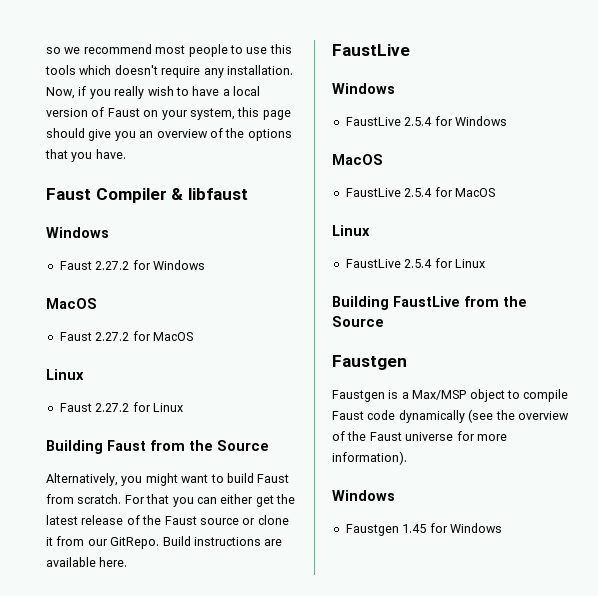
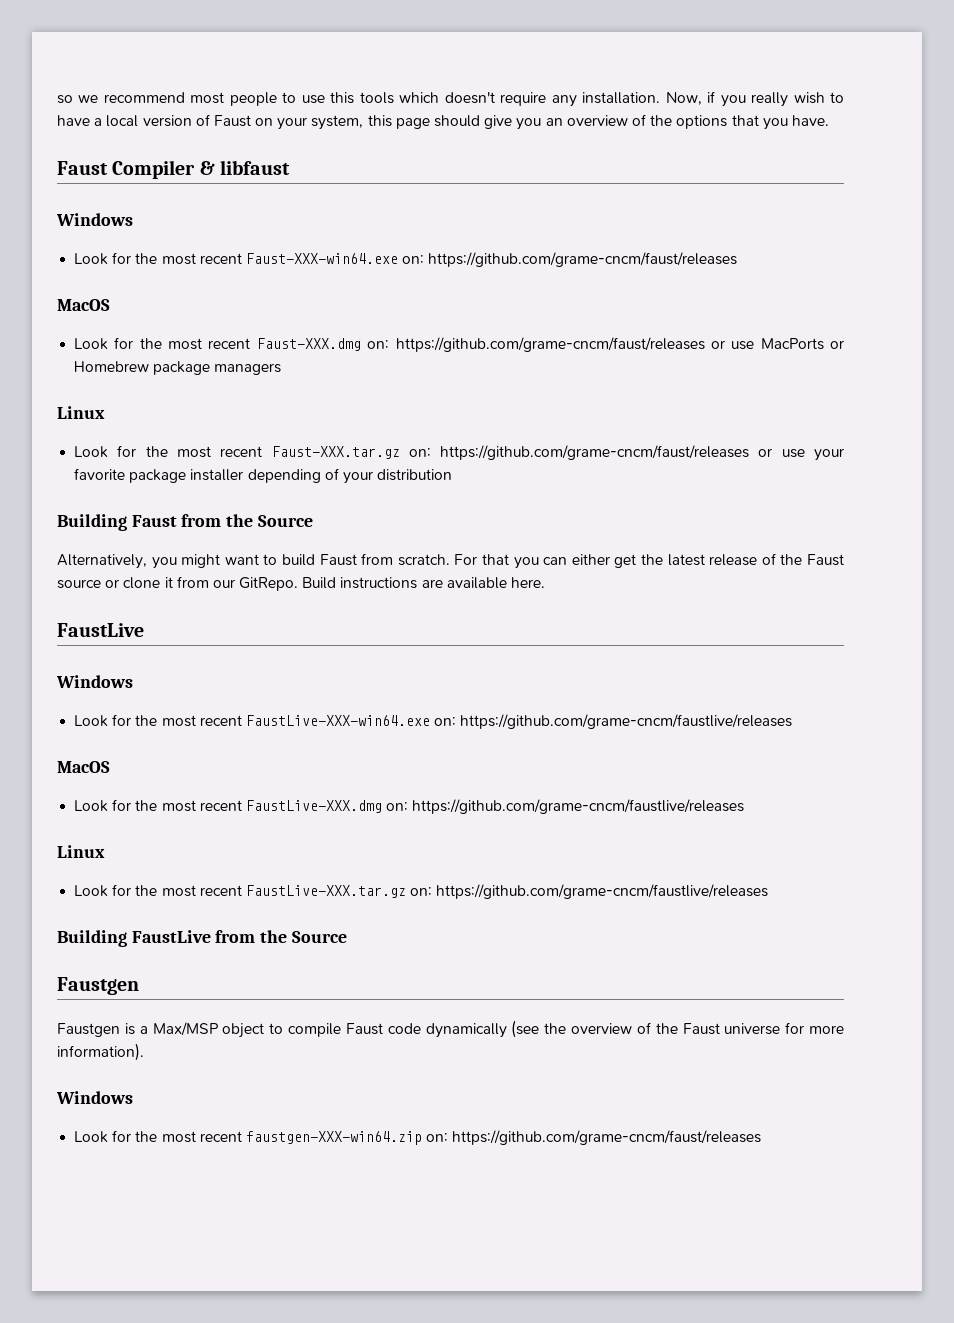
- Faust 2.27.2 for Windows
+ Look for the most recent Faust-XXX-win64.exe on: https://github.com/grame-cncm/faust/releases
  MacOS
- Faust 2.27.2 for MacOS
+ Look for the most recent Faust-XXX.dmg on: https://github.com/grame-cncm/faust/releases or use MacPorts or Homebrew package managers
  Linux
- Faust 2.27.2 for Linux
+ Look for the most recent Faust-XXX.tar.gz on: https://github.com/grame-cncm/faust/releases or use your favorite package installer depending of your distribution
- FaustLive 2.5.4 for Windows
+ Look for the most recent FaustLive-XXX-win64.exe on: https://github.com/grame-cncm/faustlive/releases
  MacOS
- FaustLive 2.5.4 for MacOS
+ Look for the most recent FaustLive-XXX.dmg on: https://github.com/grame-cncm/faustlive/releases
  Linux
- FaustLive 2.5.4 for Linux
+ Look for the most recent FaustLive-XXX.tar.gz on: https://github.com/grame-cncm/faustlive/releases
- Faustgen 1.45 for Windows
+ Look for the most recent faustgen-XXX-win64.zip on: https://github.com/grame-cncm/faust/releases

